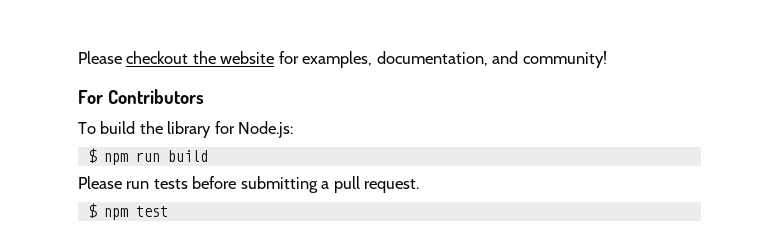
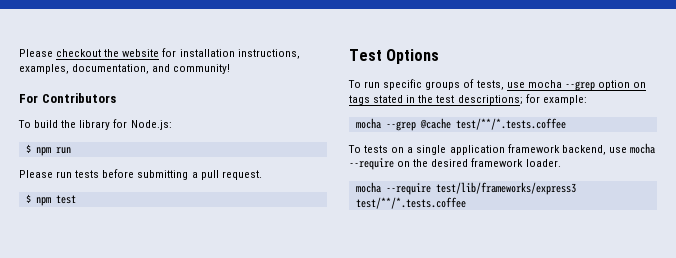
- Please checkout the website for examples, documentation, and community!
+ Please checkout the website for installation instructions, examples, documentation, and community!
- $ npm run build
+ $ npm run
+ Test Options
+ To run specific groups of tests, use mocha --grep option on tags stated in the test descriptions; for example:
+ mocha --grep @cache test/**/*.tests.coffee
+ To tests on a single application framework backend, use mocha --require on the desired framework loader.
+ mocha --require test/lib/frameworks/express3 test/**/*.tests.coffee

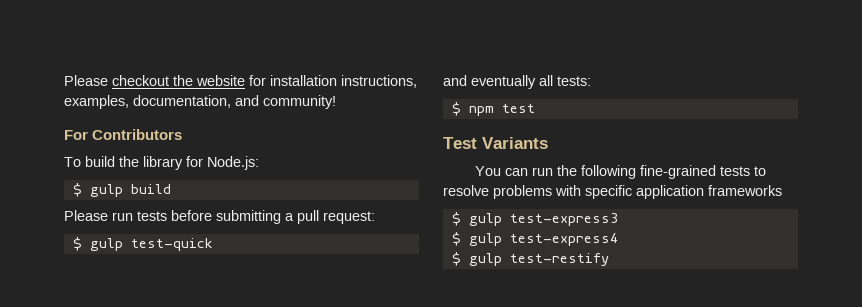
- $ npm run
+ $ gulp build
- Please run tests before submitting a pull request.
+ Please run tests before submitting a pull request:
+ $ gulp test-quick
+ and eventually all tests:
  $ npm test
- Test Options
- To run specific groups of tests, use mocha --grep option on tags stated in the test descriptions; for example:
- mocha --grep @cache test/**/*.tests.coffee
- To tests on a single application framework backend, use mocha --require on the desired framework loader.
- mocha --require test/lib/frameworks/express3 test/**/*.tests.coffee
+ Test Variants
+ You can run the following fine-grained tests to resolve problems with specific application frameworks
+ $ gulp test-express3
+ $ gulp test-express4
+ $ gulp test-restify

